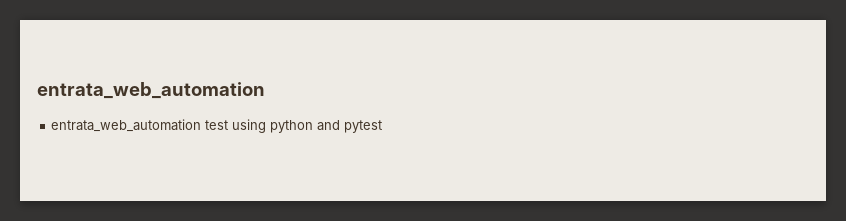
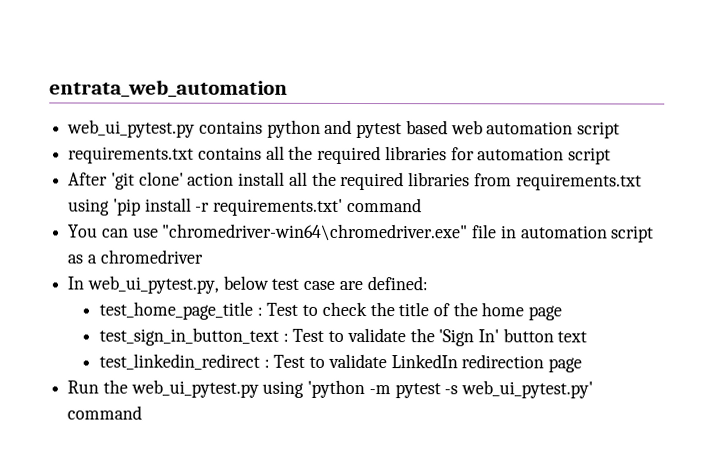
- entrata_web_automation test using python and pytest
+ web_ui_pytest.py contains python and pytest based web automation script
+ requirements.txt contains all the required libraries for automation script
+ After 'git clone' action install all the required libraries from requirements.txt using 'pip install -r requirements.txt' command
+ You can use "chromedriver-win64\chromedriver.exe" file in automation script as a chromedriver
+ In web_ui_pytest.py, below test case are defined:
+ test_home_page_title : Test to check the title of the home page
+ test_sign_in_button_text : Test to validate the 'Sign In' button text
+ test_linkedin_redirect : Test to validate LinkedIn redirection page
+ Run the web_ui_pytest.py using 'python -m pytest -s web_ui_pytest.py' command

